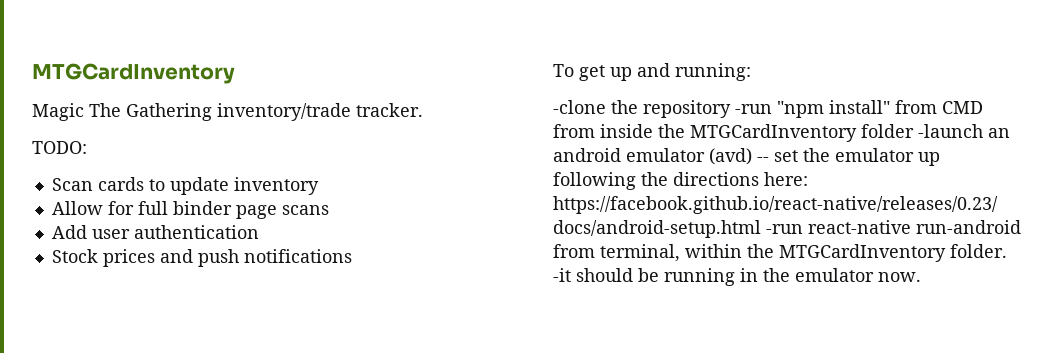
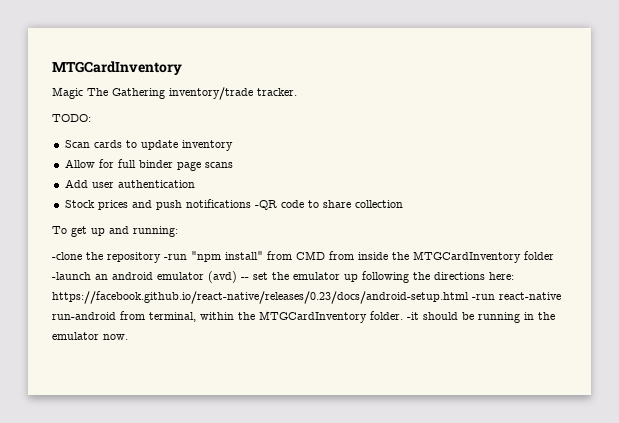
- Stock prices and push notifications
+ Stock prices and push notifications -QR code to share collection

